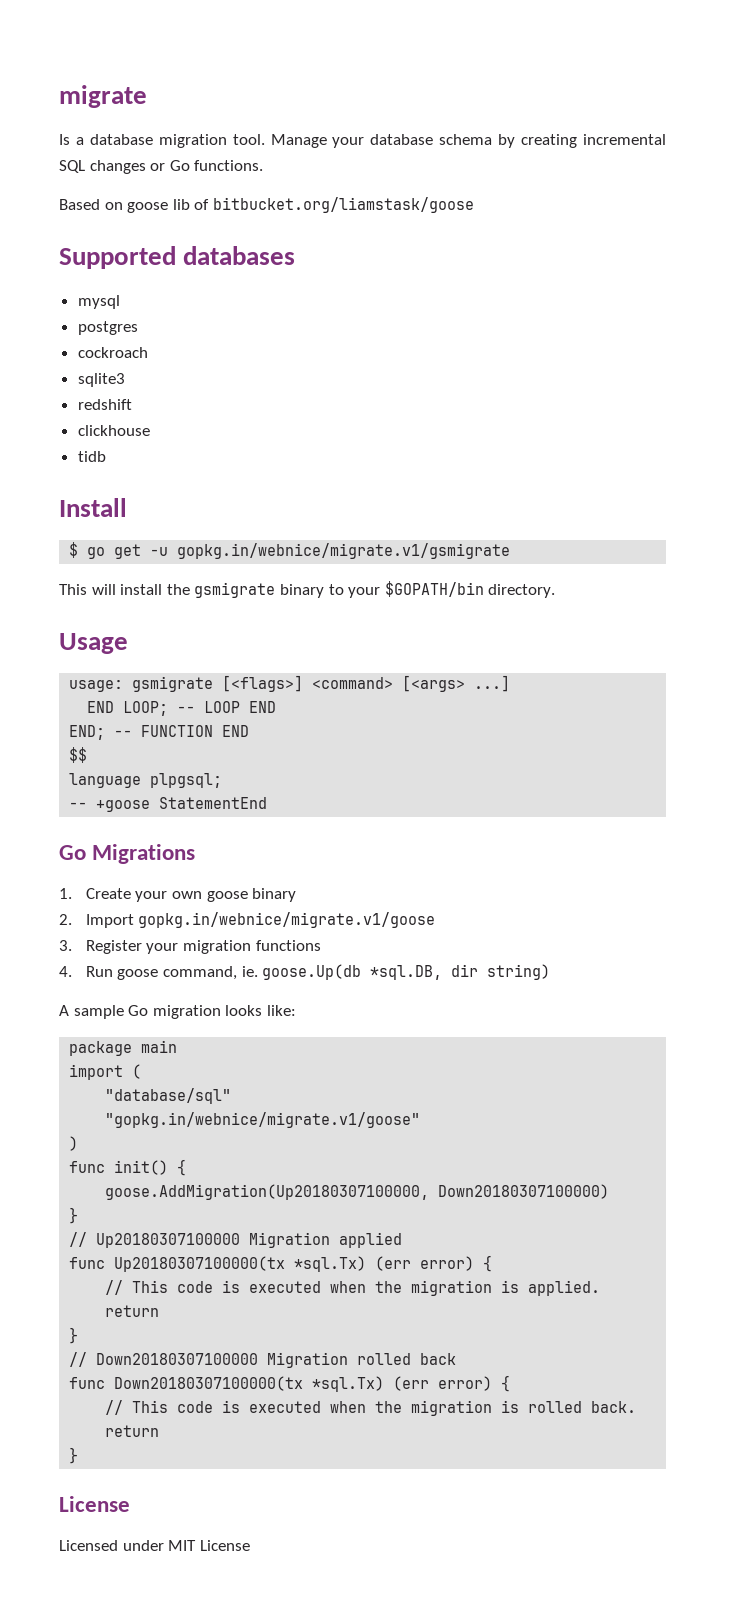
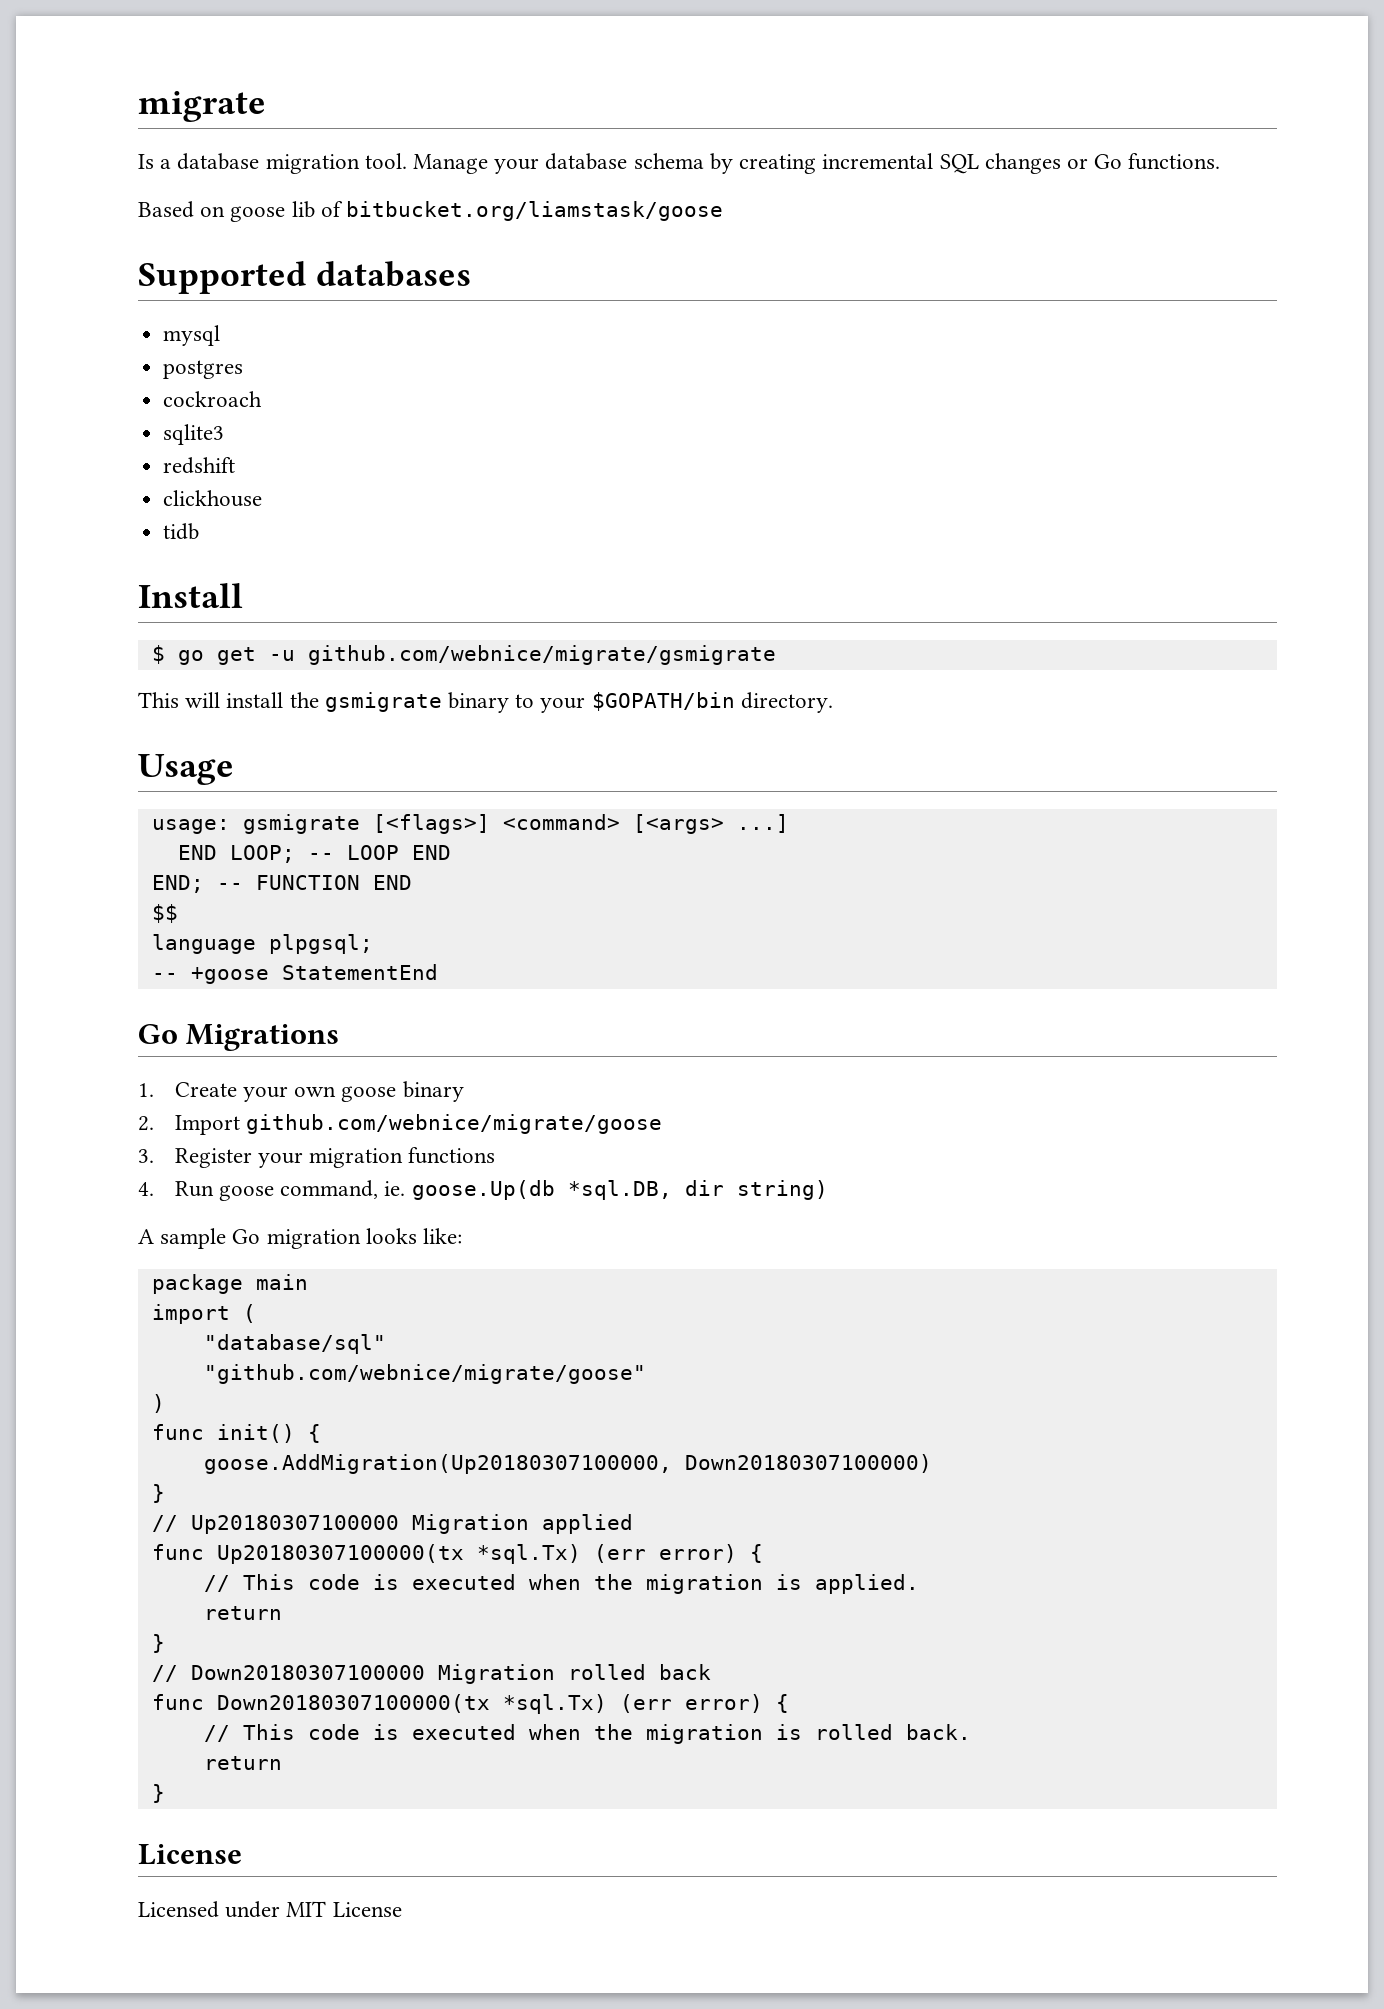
- $ go get -u gopkg.in/webnice/migrate.v1/gsmigrate
+ $ go get -u github.com/webnice/migrate/gsmigrate
- 2. Import gopkg.in/webnice/migrate.v1/goose
+ 2. Import github.com/webnice/migrate/goose
- "gopkg.in/webnice/migrate.v1/goose"
+ "github.com/webnice/migrate/goose"

